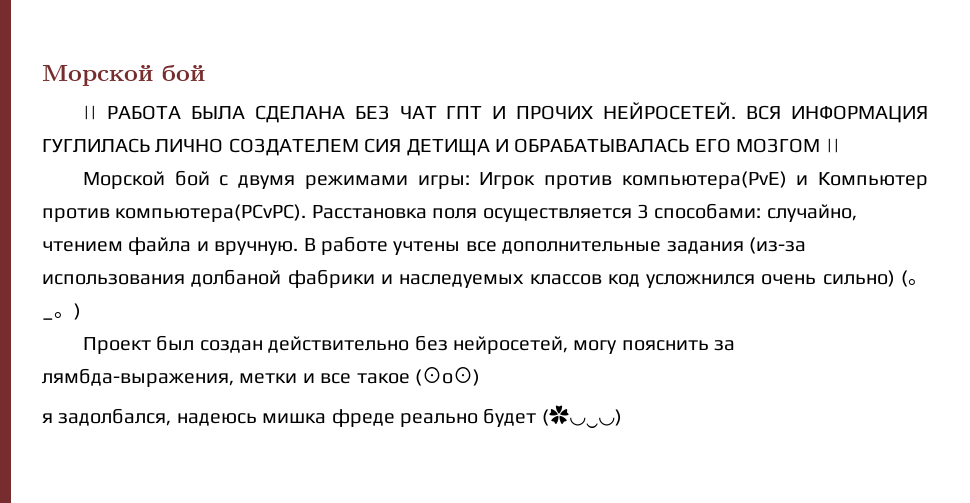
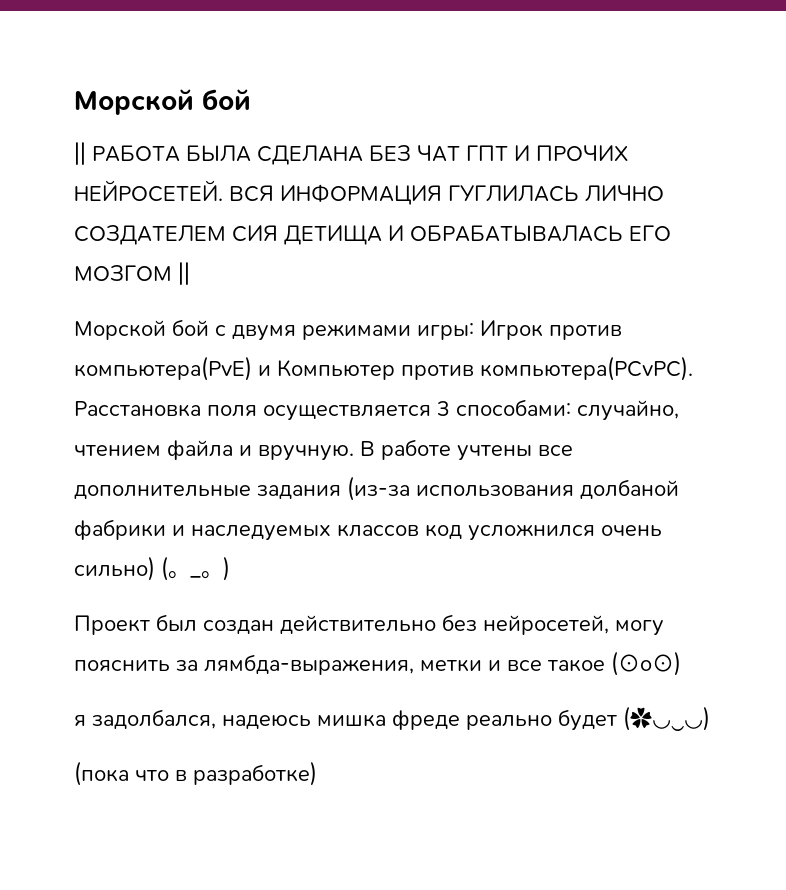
+ (пока что в разработке)

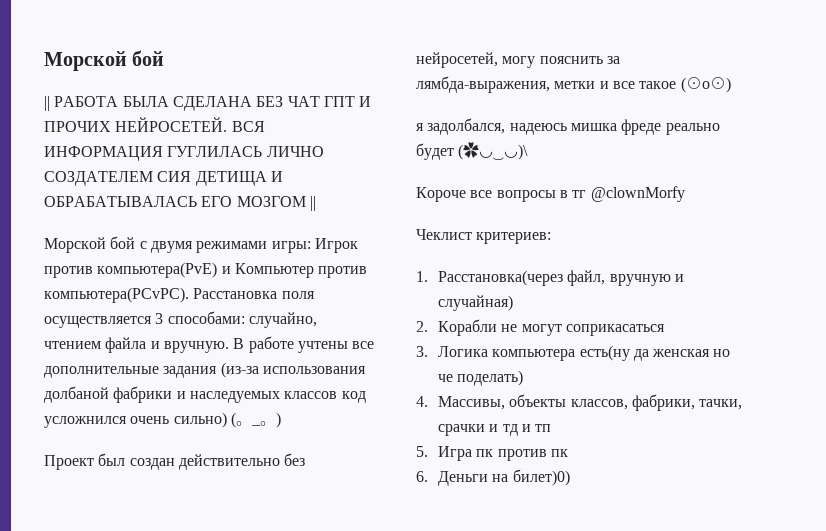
- я задолбался, надеюсь мишка фреде реально будет (✿◡‿◡)
- (пока что в разработке)
+ я задолбался, надеюсь мишка фреде реально будет (✿◡‿◡)\
+ Короче все вопросы в тг @clownMorfy
+ Чеклист критериев:
+ 1. Расстановка(через файл, вручную и случайная)
+ 2. Корабли не могут соприкасаться
+ 3. Логика компьютера есть(ну да женская но че поделать)
+ 4. Массивы, объекты классов, фабрики, тачки, срачки и тд и тп
+ 5. Игра пк против пк
+ 6. Деньги на билет)0)

